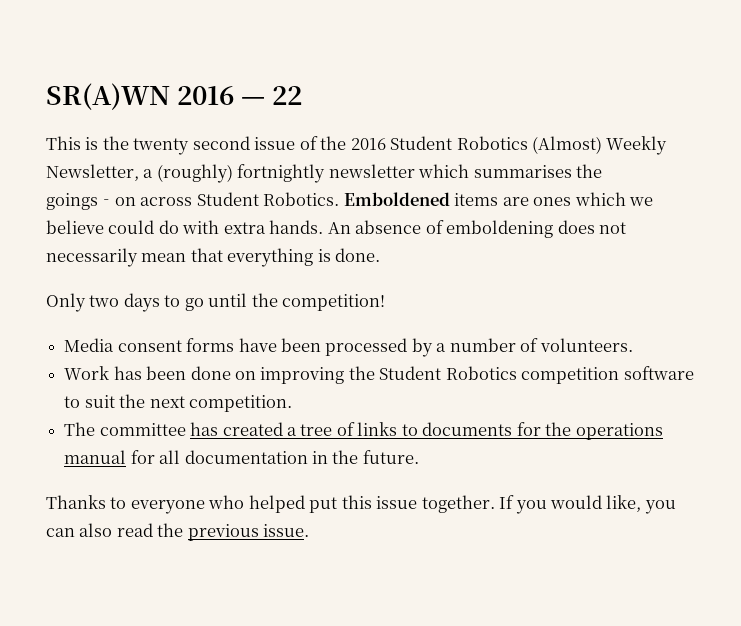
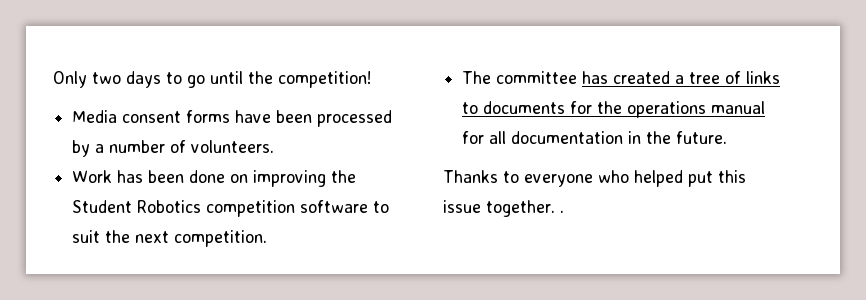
- SR(A)WN 2016 — 22
- This is the twenty second issue of the 2016 Student Robotics (Almost) Weekly Newsletter, a (roughly) fortnightly newsletter which summarises the goings‐on across Student Robotics. Emboldened items are ones which we believe could do with extra hands. An absence of emboldening does not necessarily mean that everything is done.
- Thanks to everyone who helped put this issue together. If you would like, you can also read the previous issue.
+ Thanks to everyone who helped put this issue together. .

